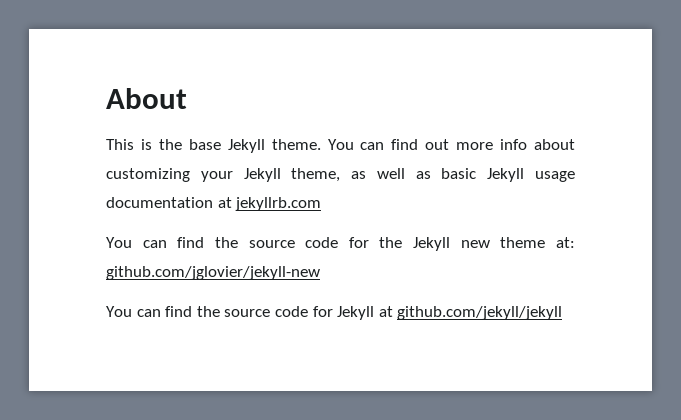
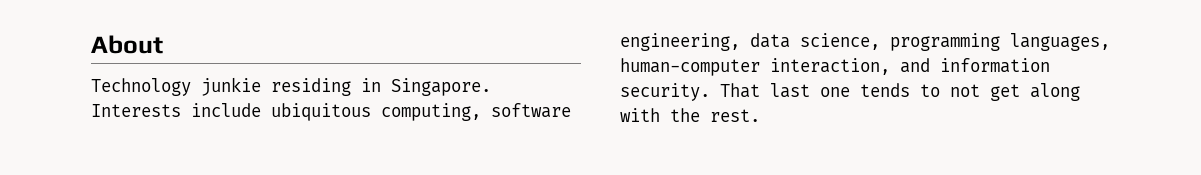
- This is the base Jekyll theme. You can find out more info about customizing your Jekyll theme, as well as basic Jekyll usage documentation at jekyllrb.com
- You can find the source code for the Jekyll new theme at: github.com/jglovier/jekyll-new
- You can find the source code for Jekyll at github.com/jekyll/jekyll
+ Technology junkie residing in Singapore. Interests include ubiquitous computing, software engineering, data science, programming languages, human-computer interaction, and information security. That last one tends to not get along with the rest.

